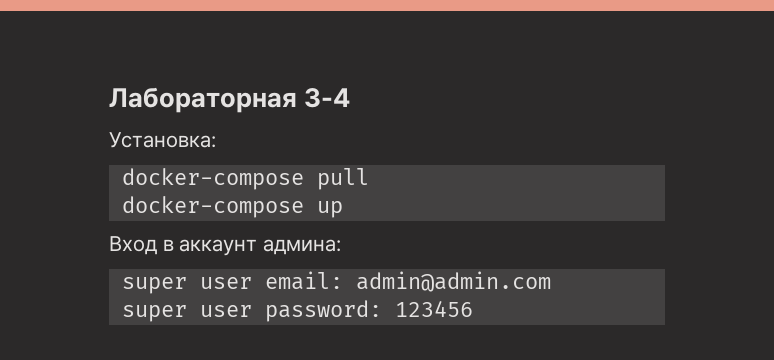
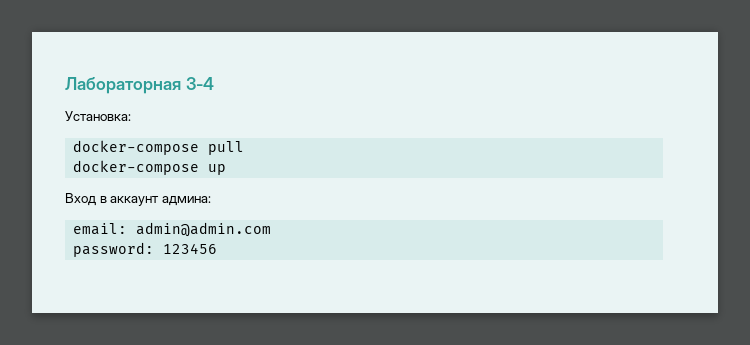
- super user email: admin@admin.com
+ email: admin@admin.com
- super user password: 123456
+ password: 123456

